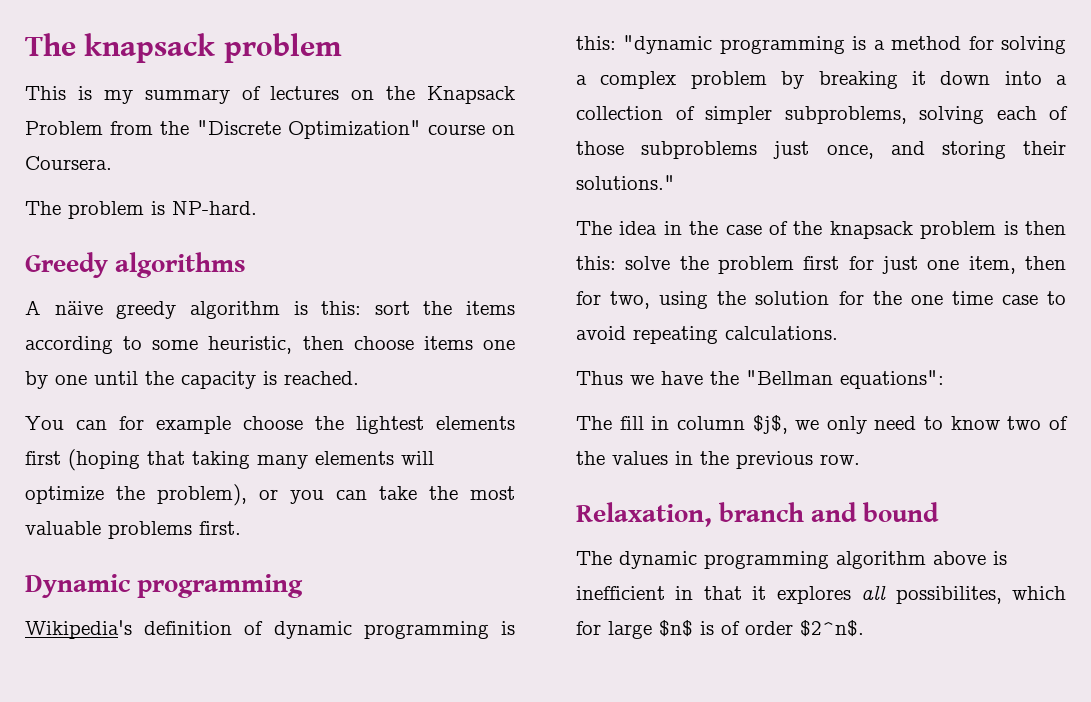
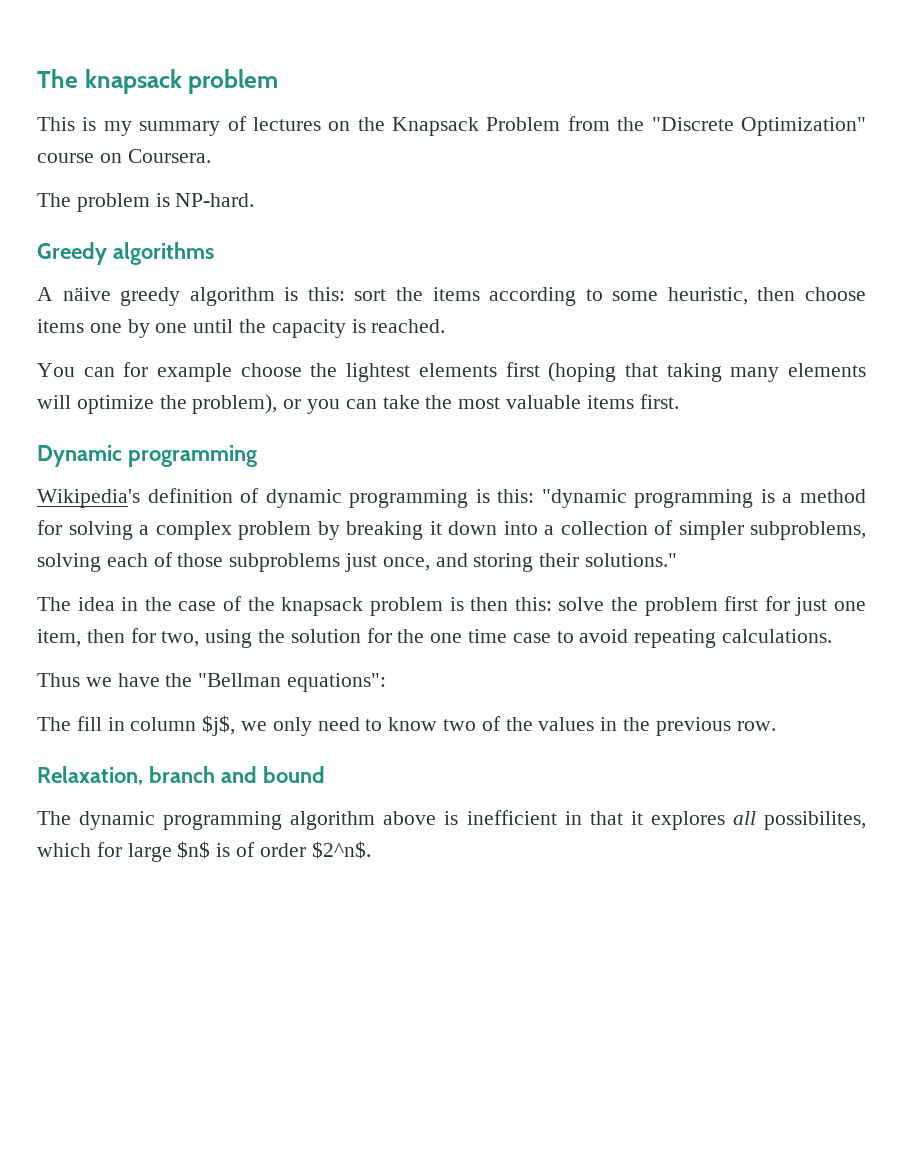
- You can for example choose the lightest elements first (hoping that taking many elements will optimize the problem), or you can take the most valuable problems first.
+ You can for example choose the lightest elements first (hoping that taking many elements will optimize the problem), or you can take the most valuable items first.

